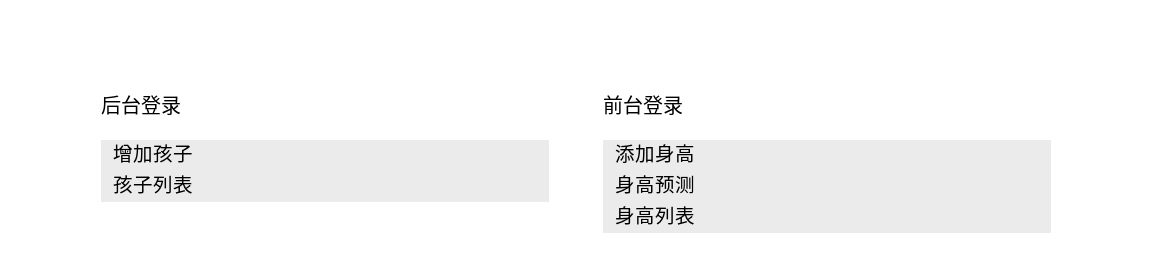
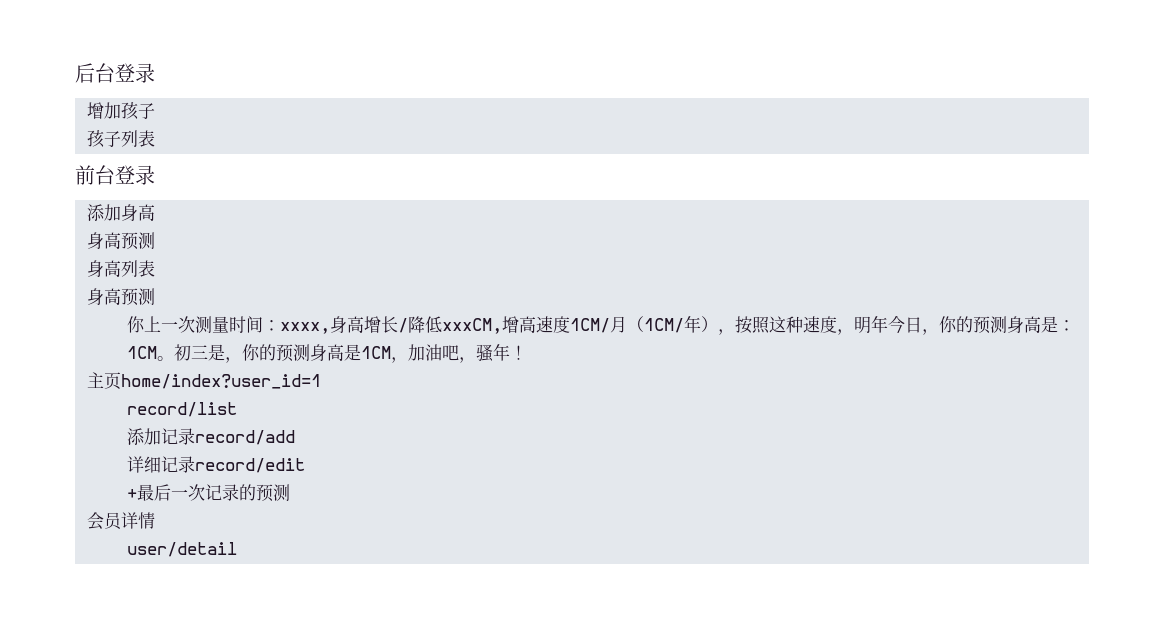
  身高列表
+ 身高预测
+ 你上一次测量时间：xxxx,身高增长/降低xxxCM,增高速度1CM/月（1CM/年），按照这种速度，明年今日，你的预测身高是：1CM。初三是，你的预测身高是1CM，加油吧，骚年！
+ 主页home/index?user_id=1
+ record/list
+ 添加记录record/add
+ 详细记录record/edit
+ +最后一次记录的预测
+ 会员详情
+ user/detail

